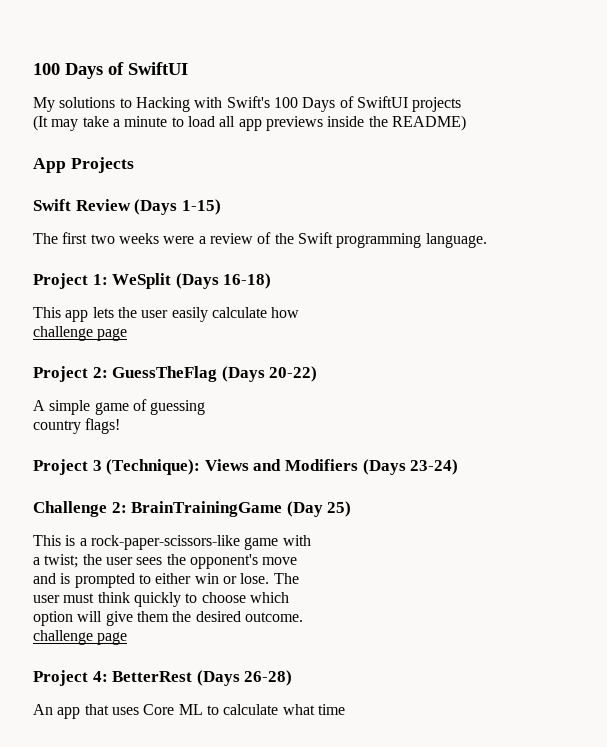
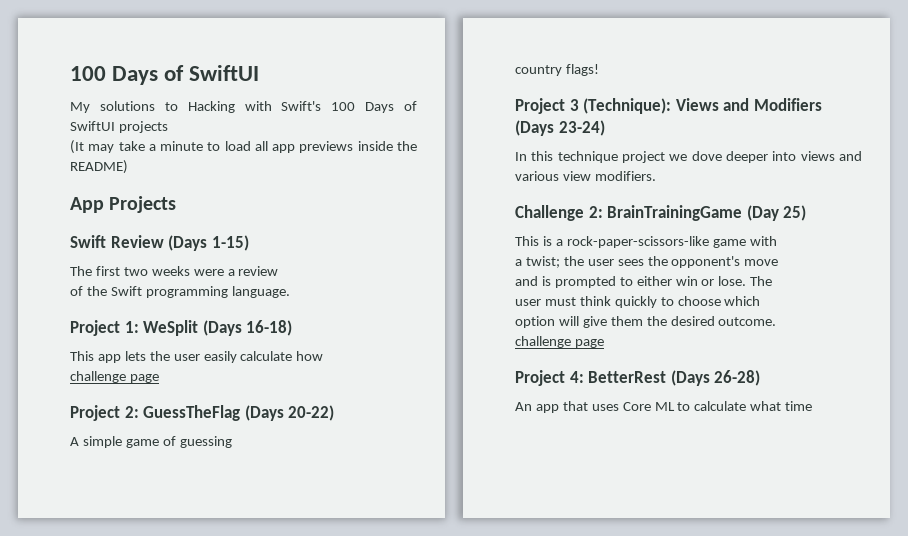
- The first two weeks were a review of the Swift programming language.
+ The first two weeks were a review
+ of the Swift programming language.
+ In this technique project we dove deeper into views and various view modifiers.

